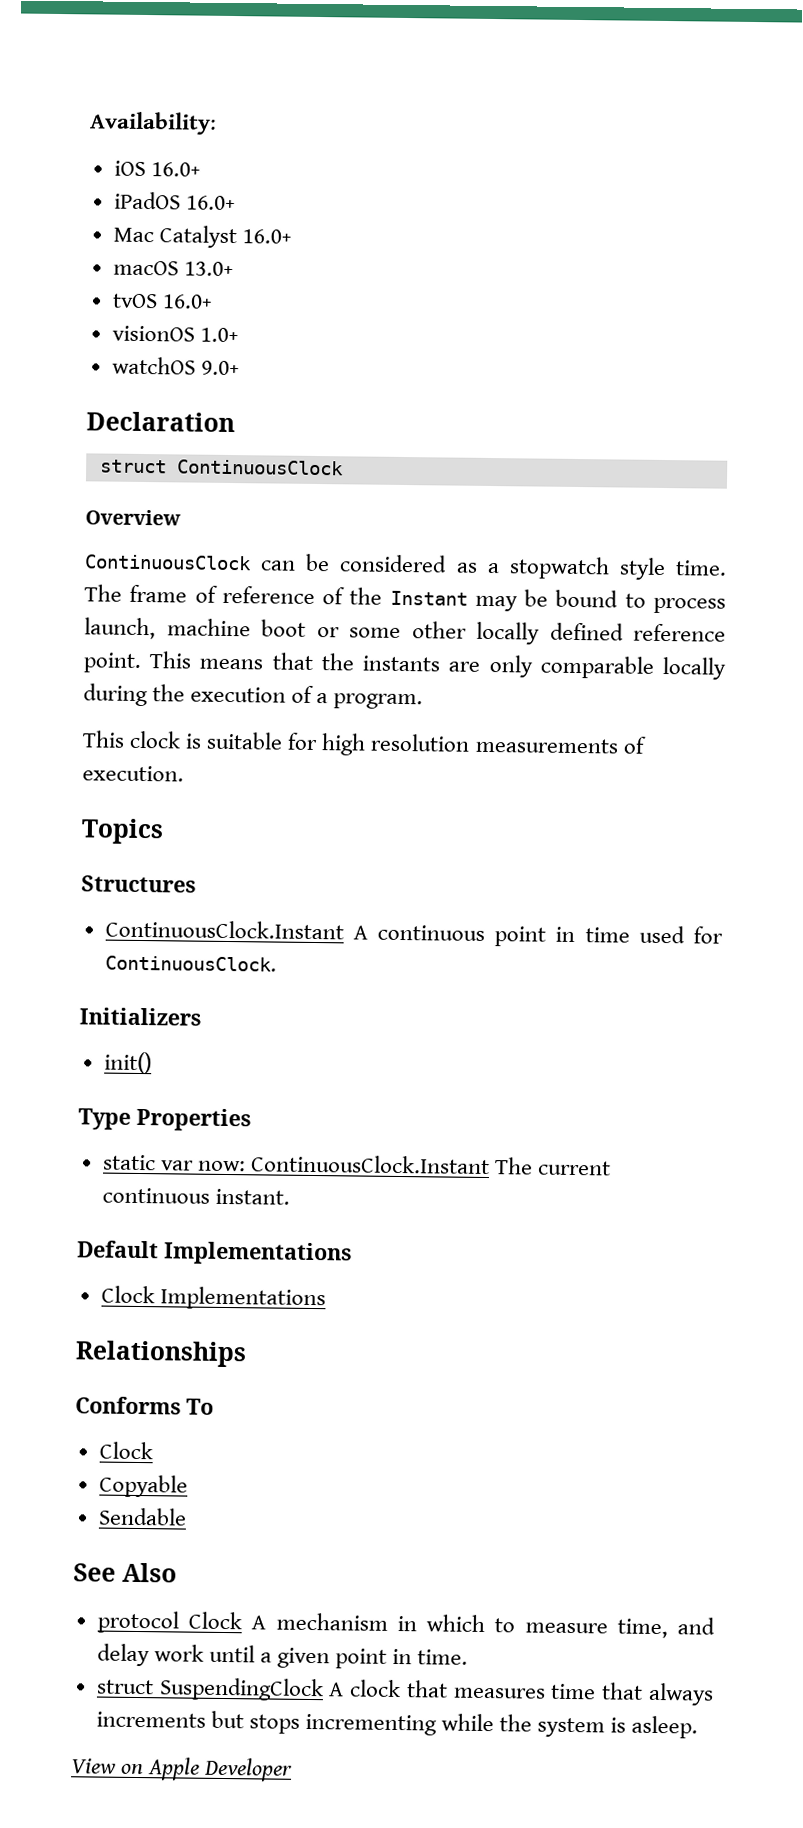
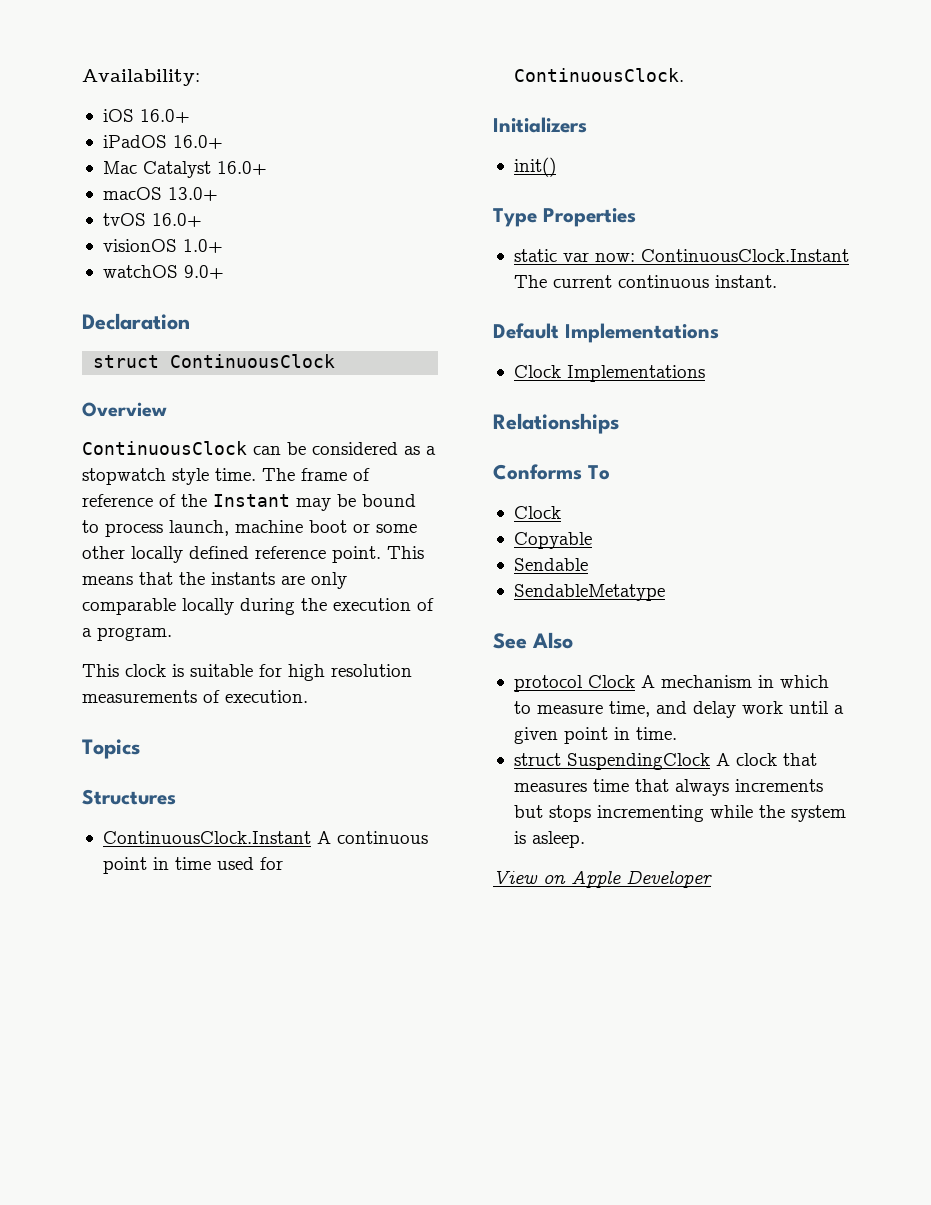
+ SendableMetatype

